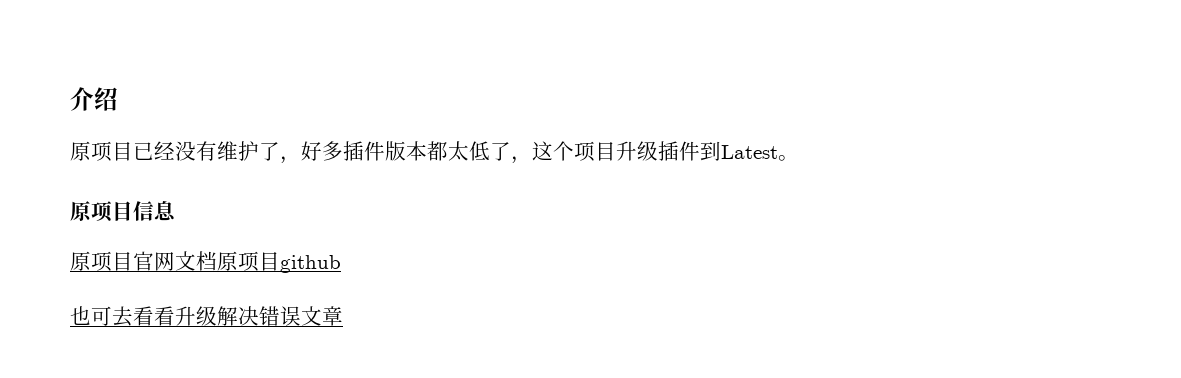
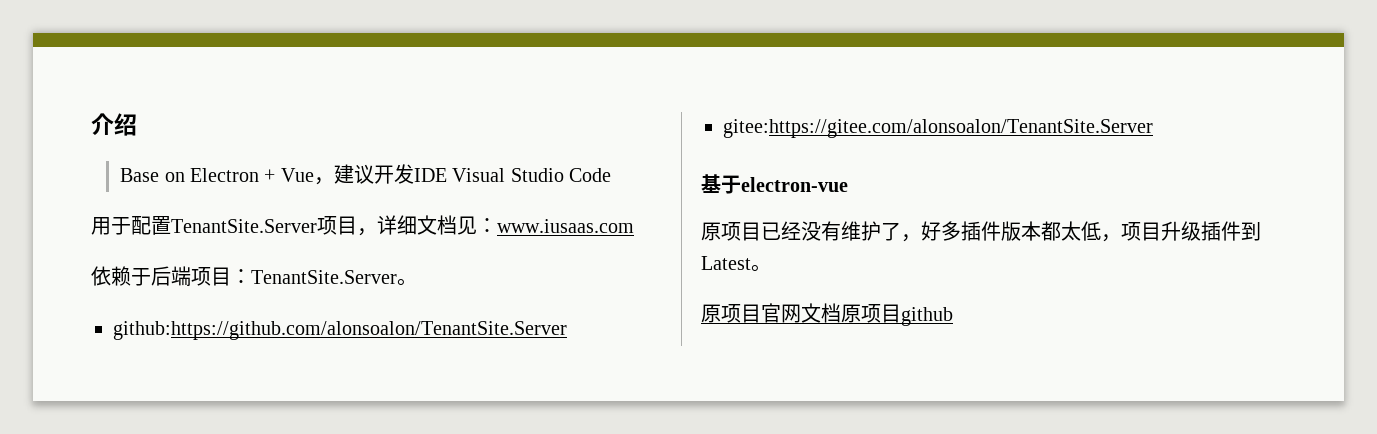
+ Base on Electron + Vue，建议开发IDE Visual Studio Code
+ 用于配置TenantSite.Server项目，详细文档见：www.iusaas.com
+ 依赖于后端项目：TenantSite.Server。
+ github:https://github.com/alonsoalon/TenantSite.Server
+ gitee:https://gitee.com/alonsoalon/TenantSite.Server
+ 基于electron-vue
- 原项目已经没有维护了，好多插件版本都太低了，这个项目升级插件到Latest。
+ 原项目已经没有维护了，好多插件版本都太低，项目升级插件到Latest。
- 原项目信息
- 也可去看看升级解决错误文章

